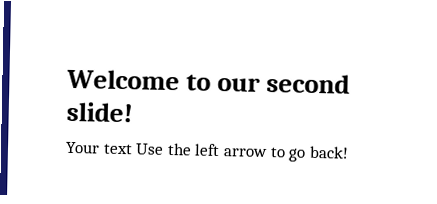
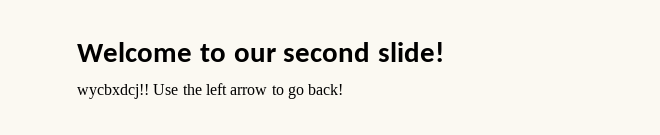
- Your text Use the left arrow to go back!
+ wycbxdcj!! Use the left arrow to go back!

